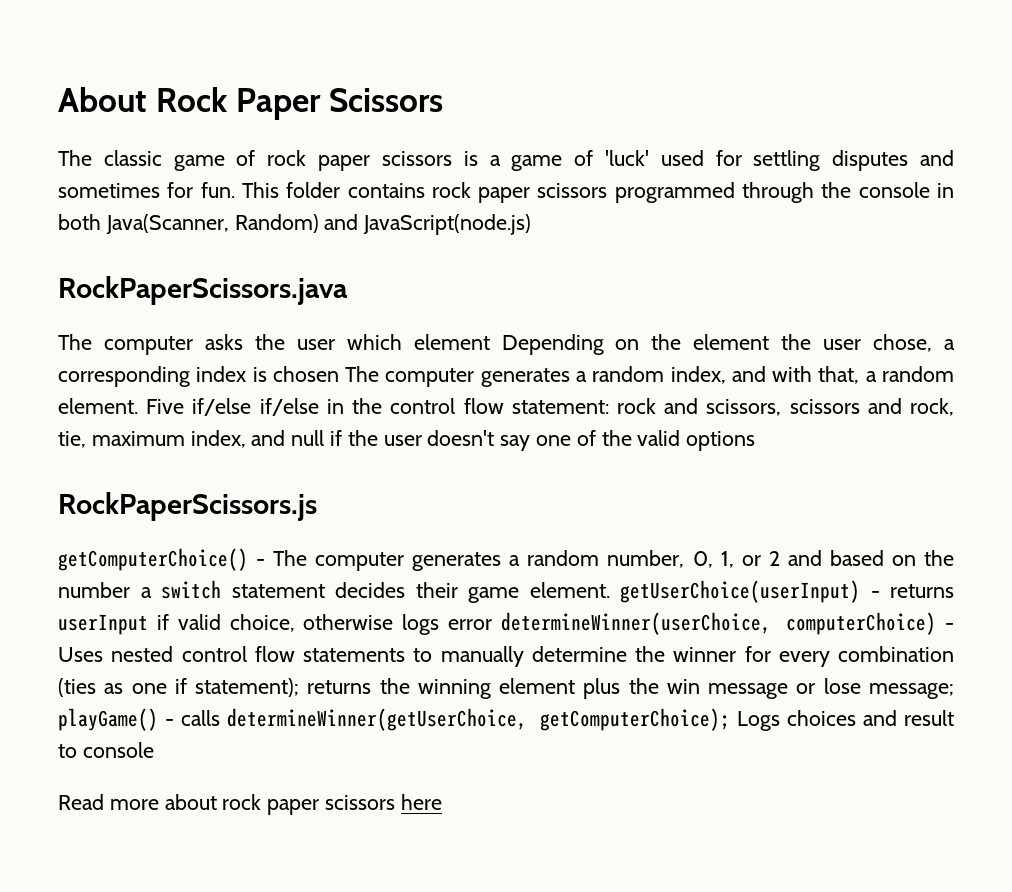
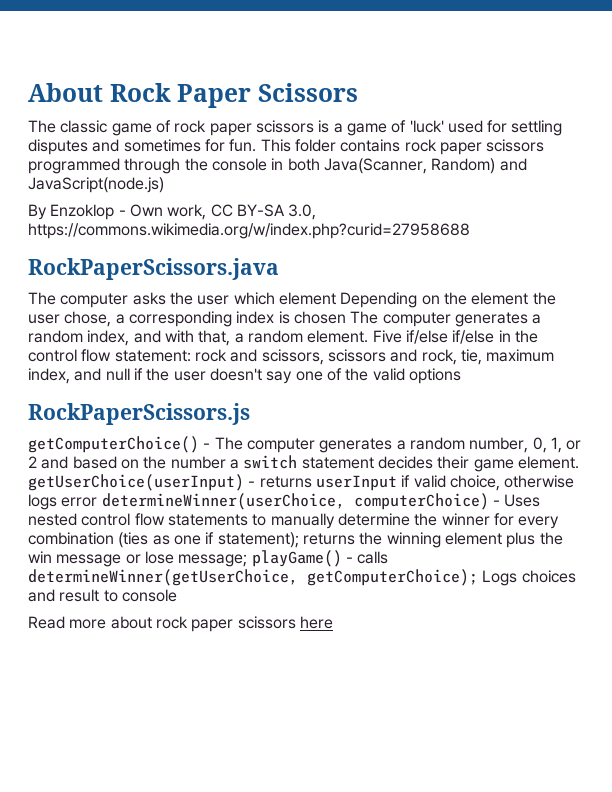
+ By Enzoklop - Own work, CC BY-SA 3.0, https://commons.wikimedia.org/w/index.php?curid=27958688

